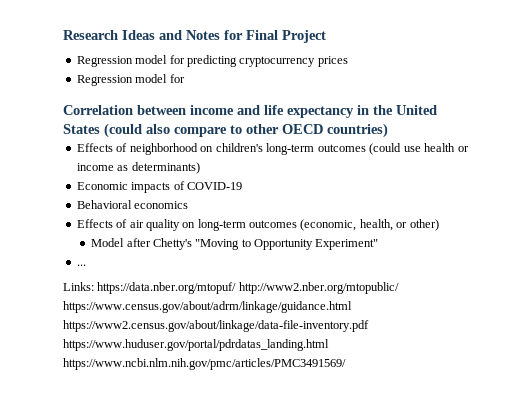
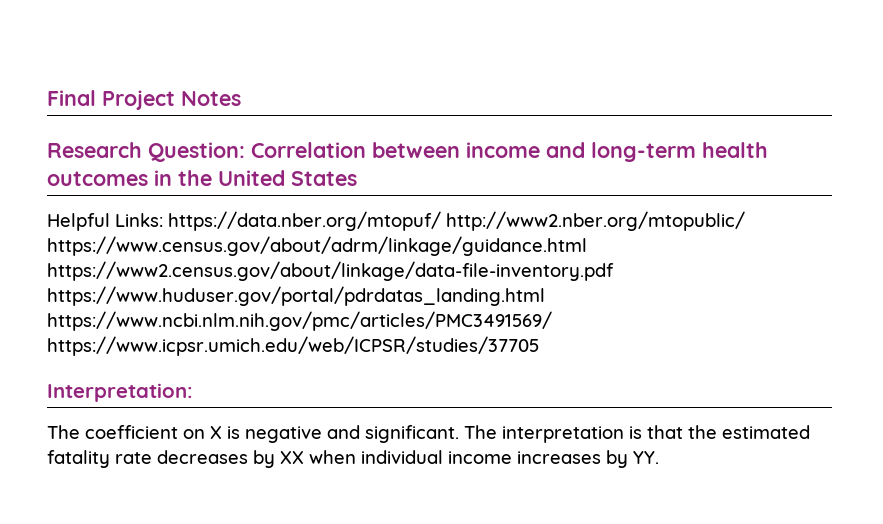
- Research Ideas and Notes for Final Project
- Regression model for predicting cryptocurrency prices
- Regression model for
- Correlation between income and life expectancy in the United States (could also compare to other OECD countries)
- Effects of neighborhood on children's long-term outcomes (could use health or income as determinants)
- Economic impacts of COVID-19
- Behavioral economics
- Effects of air quality on long-term outcomes (economic, health, or other)
- Model after Chetty's "Moving to Opportunity Experiment"
- ...
- Links: https://data.nber.org/mtopuf/ http://www2.nber.org/mtopublic/ https://www.census.gov/about/adrm/linkage/guidance.html https://www2.census.gov/about/linkage/data-file-inventory.pdf https://www.huduser.gov/portal/pdrdatas_landing.html https://www.ncbi.nlm.nih.gov/pmc/articles/PMC3491569/
+ Final Project Notes
+ Research Question: Correlation between income and long-term health outcomes in the United States
+ Helpful Links: https://data.nber.org/mtopuf/ http://www2.nber.org/mtopublic/ https://www.census.gov/about/adrm/linkage/guidance.html https://www2.census.gov/about/linkage/data-file-inventory.pdf https://www.huduser.gov/portal/pdrdatas_landing.html https://www.ncbi.nlm.nih.gov/pmc/articles/PMC3491569/ https://www.icpsr.umich.edu/web/ICPSR/studies/37705
+ Interpretation:
+ The coefficient on X is negative and significant. The interpretation is that the estimated fatality rate decreases by XX when individual income increases by YY.

